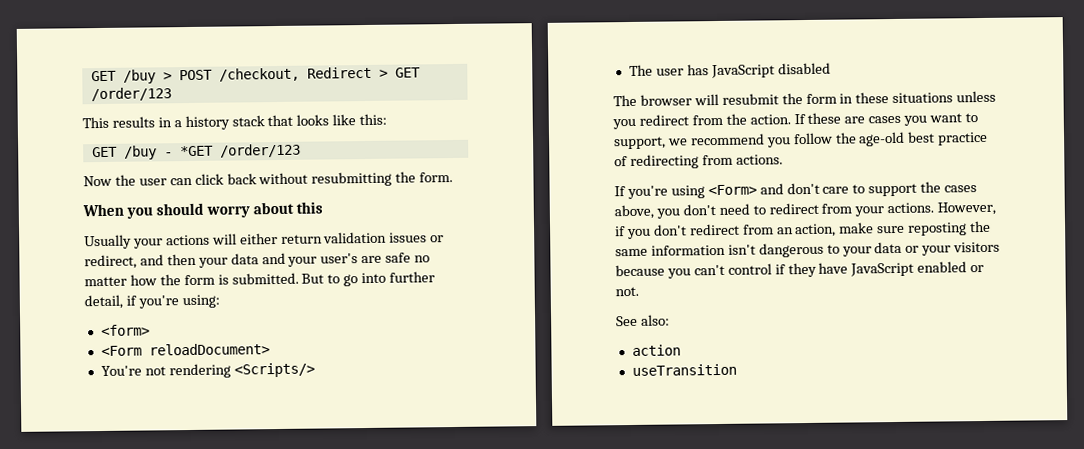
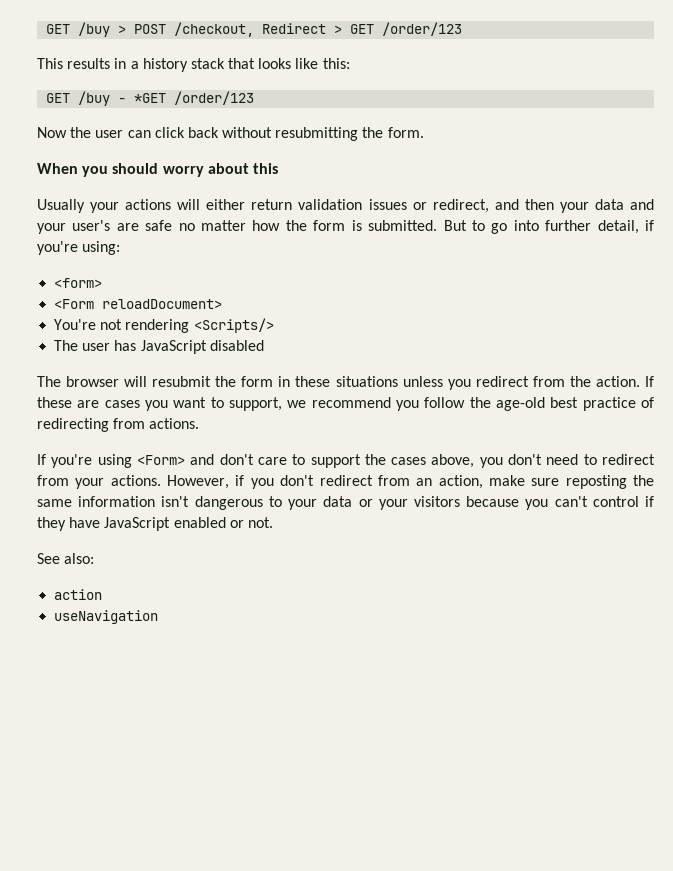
- useTransition
+ useNavigation

